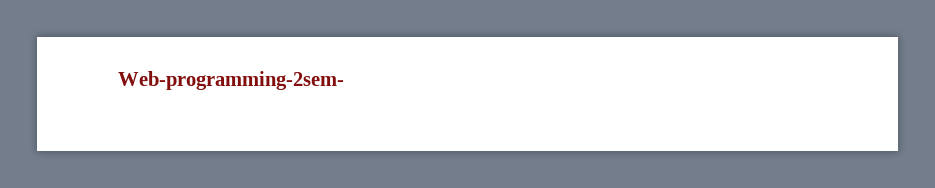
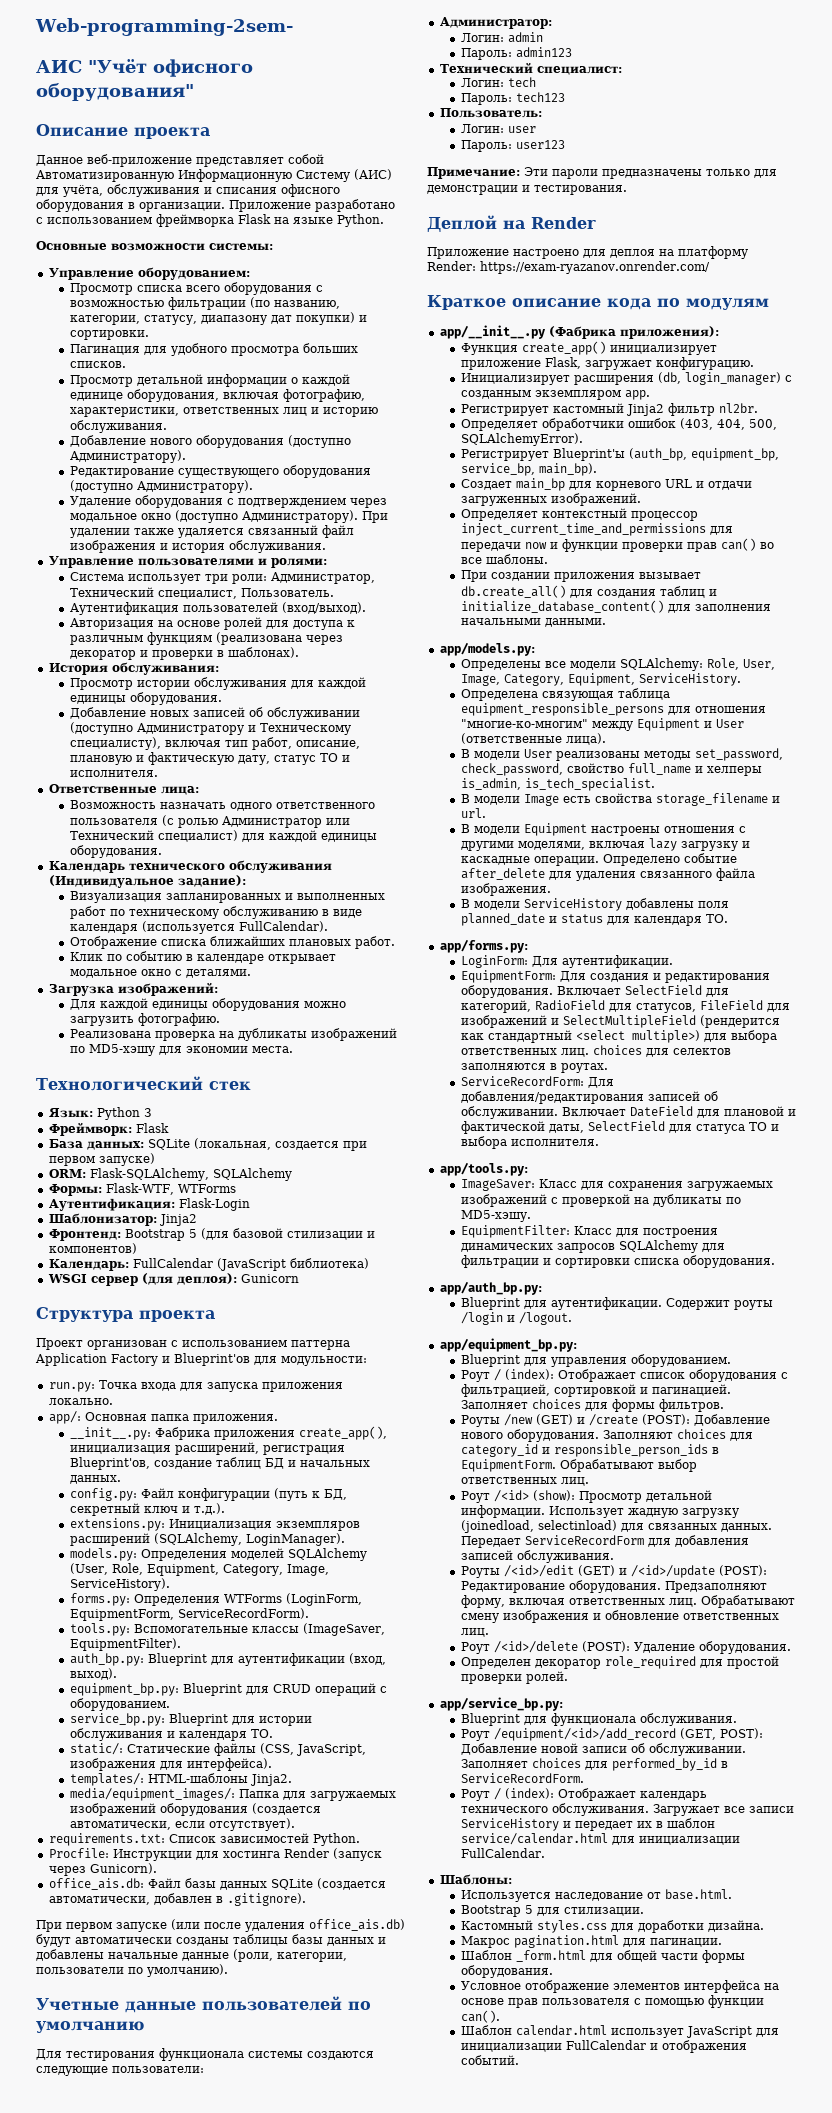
+ АИС "Учёт офисного оборудования"
+ Описание проекта
+ Данное веб-приложение представляет собой Автоматизированную Информационную Систему (АИС) для учёта, обслуживания и списания офисного оборудования в организации. Приложение разработано с использованием фреймворка Flask на языке Python.
+ Основные возможности системы:
+ Управление оборудованием:
+ Просмотр списка всего оборудования с возможностью фильтрации (по названию, категории, статусу, диапазону дат покупки) и сортировки.
+ Пагинация для удобного просмотра больших списков.
+ Просмотр детальной информации о каждой единице оборудования, включая фотографию, характеристики, ответственных лиц и историю обслуживания.
+ Добавление нового оборудования (доступно Администратору).
+ Редактирование существующего оборудования (доступно Администратору).
+ Удаление оборудования с подтверждением через модальное окно (доступно Администратору). При удалении также удаляется связанный файл изображения и история обслуживания.
+ Управление пользователями и ролями:
+ Система использует три роли: Администратор, Технический специалист, Пользователь.
+ Аутентификация пользователей (вход/выход).
+ Авторизация на основе ролей для доступа к различным функциям (реализована через декоратор и проверки в шаблонах).
+ История обслуживания:
+ Просмотр истории обслуживания для каждой единицы оборудования.
+ Добавление новых записей об обслуживании (доступно Администратору и Техническому специалисту), включая тип работ, описание, плановую и фактическую дату, статус ТО и исполнителя.
+ Ответственные лица:
+ Возможность назначать одного ответственного пользователя (с ролью Администратор или Технический специалист) для каждой единицы оборудования.
+ Календарь технического обслуживания (Индивидуальное задание):
+ Визуализация запланированных и выполненных работ по техническому обслуживанию в виде календаря (используется FullCalendar).
+ Отображение списка ближайших плановых работ.
+ Клик по событию в календаре открывает модальное окно с деталями.
+ Загрузка изображений:
+ Для каждой единицы оборудования можно загрузить фотографию.
+ Реализована проверка на дубликаты изображений по MD5-хэшу для экономии места.
+ Технологический стек
+ Язык: Python 3
+ Фреймворк: Flask
+ База данных: SQLite (локальная, создается при первом запуске)
+ ORM: Flask-SQLAlchemy, SQLAlchemy
+ Формы: Flask-WTF, WTForms
+ Аутентификация: Flask-Login
+ Шаблонизатор: Jinja2
+ Фронтенд: Bootstrap 5 (для базовой стилизации и компонентов)
+ Календарь: FullCalendar (JavaScript библиотека)
+ WSGI сервер (для деплоя): Gunicorn
+ Структура проекта
+ Проект организован с использованием паттерна Application Factory и Blueprint'ов для модульности:
+ run.py: Точка входа для запуска приложения локально.
+ app/: Основная папка приложения.
+ __init__.py: Фабрика приложения create_app(), инициализация расширений, регистрация Blueprint'ов, создание таблиц БД и начальных данных.
+ config.py: Файл конфигурации (путь к БД, секретный ключ и т.д.).
+ extensions.py: Инициализация экземпляров расширений (SQLAlchemy, LoginManager).
+ models.py: Определения моделей SQLAlchemy (User, Role, Equipment, Category, Image, ServiceHistory).
+ forms.py: Определения WTForms (LoginForm, EquipmentForm, ServiceRecordForm).
+ tools.py: Вспомогательные классы (ImageSaver, EquipmentFilter).
+ auth_bp.py: Blueprint для аутентификации (вход, выход).
+ equipment_bp.py: Blueprint для CRUD операций с оборудованием.
+ service_bp.py: Blueprint для истории обслуживания и календаря ТО.
+ static/: Статические файлы (CSS, JavaScript, изображения для интерфейса).
+ templates/: HTML-шаблоны Jinja2.
+ media/equipment_images/: Папка для загружаемых изображений оборудования (создается автоматически, если отсутствует).
+ requirements.txt: Список зависимостей Python.
+ Procfile: Инструкции для хостинга Render (запуск через Gunicorn).
+ office_ais.db: Файл базы данных SQLite (создается автоматически, добавлен в .gitignore).
+ При первом запуске (или после удаления office_ais.db) будут автоматически созданы таблицы базы данных и добавлены начальные данные (роли, категории, пользователи по умолчанию).
+ Учетные данные пользователей по умолчанию
+ Для тестирования функционала системы создаются следующие пользователи:
+ Администратор:
+ Логин: admin
+ Пароль: admin123
+ Технический специалист:
+ Логин: tech
+ Пароль: tech123
+ Пользователь:
+ Логин: user
+ Пароль: user123
+ Примечание: Эти пароли предназначены только для демонстрации и тестирования.
+ Деплой на Render
+ Приложение настроено для деплоя на платформу Render: https://exam-ryazanov.onrender.com/
+ Краткое описание кода по модулям
+ app/__init__.py (Фабрика приложения):
+ Функция create_app() инициализирует приложение Flask, загружает конфигурацию.
+ Инициализирует расширения (db, login_manager) с созданным экземпляром app.
+ Регистрирует кастомный Jinja2 фильтр nl2br.
+ Определяет обработчики ошибок (403, 404, 500, SQLAlchemyError).
+ Регистрирует Blueprint'ы (auth_bp, equipment_bp, service_bp, main_bp).
+ Создает main_bp для корневого URL и отдачи загруженных изображений.
+ Определяет контекстный процессор inject_current_time_and_permissions для передачи now и функции проверки прав can() во все шаблоны.
+ При создании приложения вызывает db.create_all() для создания таблиц и initialize_database_content() для заполнения начальными данными.
+ app/models.py:
+ Определены все модели SQLAlchemy: Role, User, Image, Category, Equipment, ServiceHistory.
+ Определена связующая таблица equipment_responsible_persons для отношения "многие-ко-многим" между Equipment и User (ответственные лица).
+ В модели User реализованы методы set_password, check_password, свойство full_name и хелперы is_admin, is_tech_specialist.
+ В модели Image есть свойства storage_filename и url.
+ В модели Equipment настроены отношения с другими моделями, включая lazy загрузку и каскадные операции. Определено событие after_delete для удаления связанного файла изображения.
+ В модели ServiceHistory добавлены поля planned_date и status для календаря ТО.
+ app/forms.py:
+ LoginForm: Для аутентификации.
+ EquipmentForm: Для создания и редактирования оборудования. Включает SelectField для категорий, RadioField для статусов, FileField для изображений и SelectMultipleField (рендерится как стандартный <select multiple>) для выбора ответственных лиц. choices для селектов заполняются в роутах.
+ ServiceRecordForm: Для добавления/редактирования записей об обслуживании. Включает DateField для плановой и фактической даты, SelectField для статуса ТО и выбора исполнителя.
+ app/tools.py:
+ ImageSaver: Класс для сохранения загружаемых изображений с проверкой на дубликаты по MD5-хэшу.
+ EquipmentFilter: Класс для построения динамических запросов SQLAlchemy для фильтрации и сортировки списка оборудования.
+ app/auth_bp.py:
+ Blueprint для аутентификации. Содержит роуты /login и /logout.
+ app/equipment_bp.py:
+ Blueprint для управления оборудованием.
+ Роут / (index): Отображает список оборудования с фильтрацией, сортировкой и пагинацией. Заполняет choices для формы фильтров.
+ Роуты /new (GET) и /create (POST): Добавление нового оборудования. Заполняют choices для category_id и responsible_person_ids в EquipmentForm. Обрабатывают выбор ответственных лиц.
+ Роут /<id> (show): Просмотр детальной информации. Использует жадную загрузку (joinedload, selectinload) для связанных данных. Передает ServiceRecordForm для добавления записей обслуживания.
+ Роуты /<id>/edit (GET) и /<id>/update (POST): Редактирование оборудования. Предзаполняют форму, включая ответственных лиц. Обрабатывают смену изображения и обновление ответственных лиц.
+ Роут /<id>/delete (POST): Удаление оборудования.
+ Определен декоратор role_required для простой проверки ролей.
+ app/service_bp.py:
+ Blueprint для функционала обслуживания.
+ Роут /equipment/<id>/add_record (GET, POST): Добавление новой записи об обслуживании. Заполняет choices для performed_by_id в ServiceRecordForm.
+ Роут / (index): Отображает календарь технического обслуживания. Загружает все записи ServiceHistory и передает их в шаблон service/calendar.html для инициализации FullCalendar.
+ Шаблоны:
+ Используется наследование от base.html.
+ Bootstrap 5 для стилизации.
+ Кастомный styles.css для доработки дизайна.
+ Макрос pagination.html для пагинации.
+ Шаблон _form.html для общей части формы оборудования.
+ Условное отображение элементов интерфейса на основе прав пользователя с помощью функции can().
+ Шаблон calendar.html использует JavaScript для инициализации FullCalendar и отображения событий.

